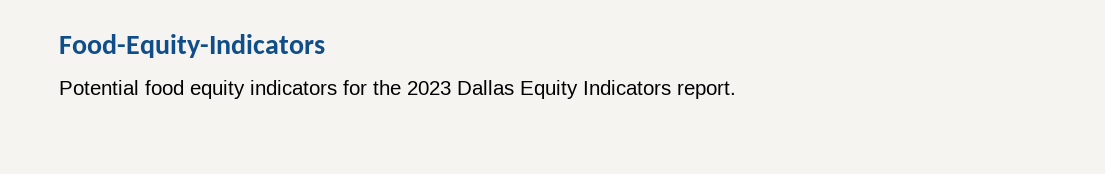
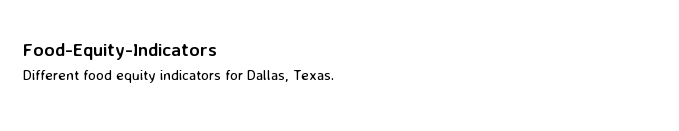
- Potential food equity indicators for the 2023 Dallas Equity Indicators report.
+ Different food equity indicators for Dallas, Texas.

